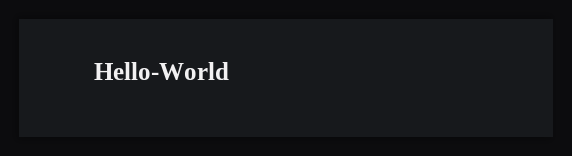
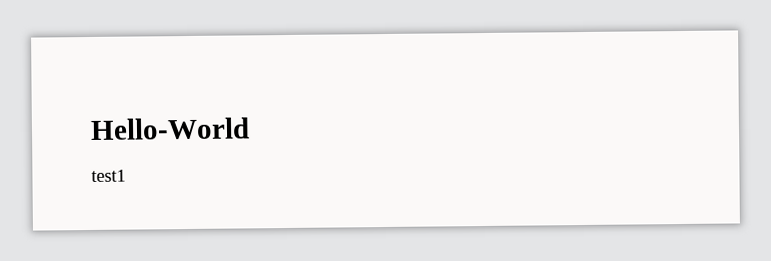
+ test1

